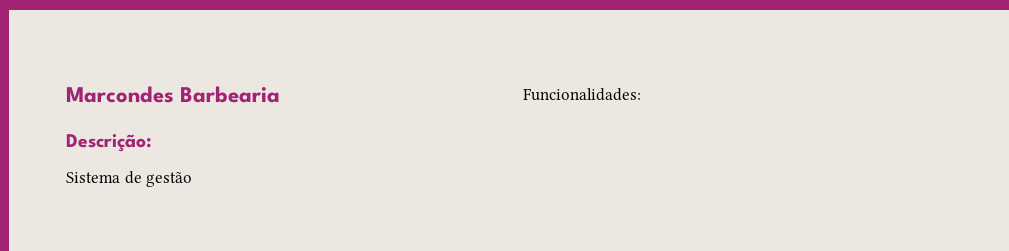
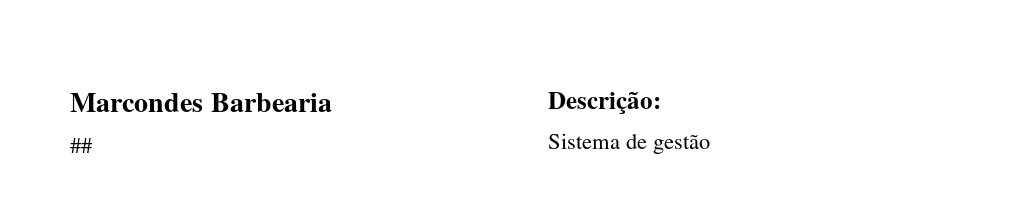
+ ##
- Funcionalidades:

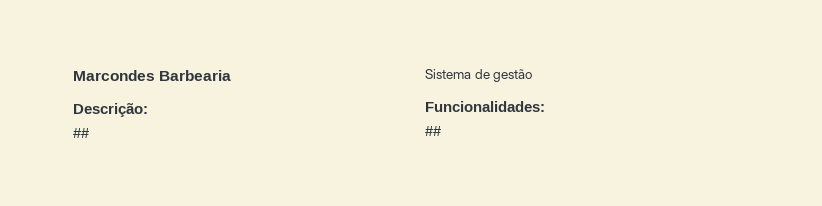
+ Descrição:
  ##
- Descrição:
+ Funcionalidades:
+ ##

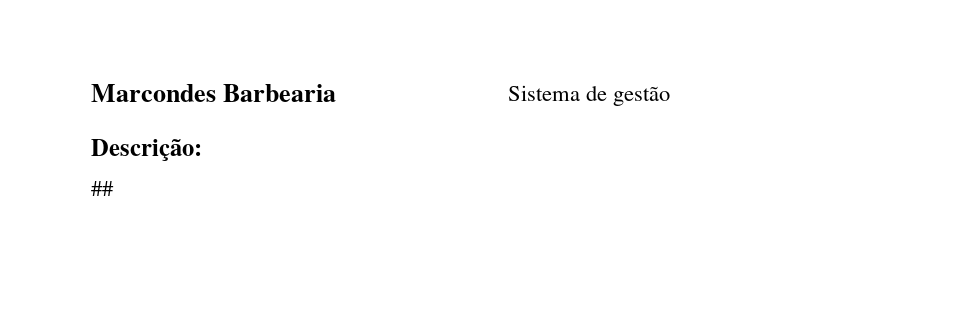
- Funcionalidades:
- ##

